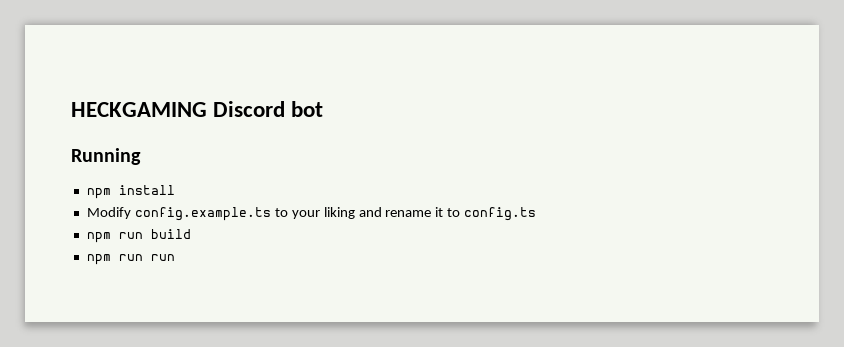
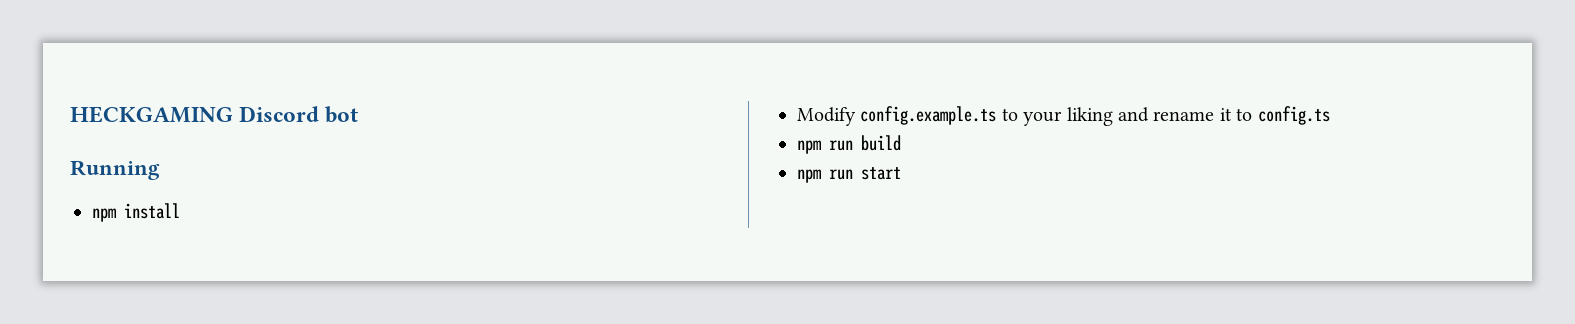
- npm run run
+ npm run start

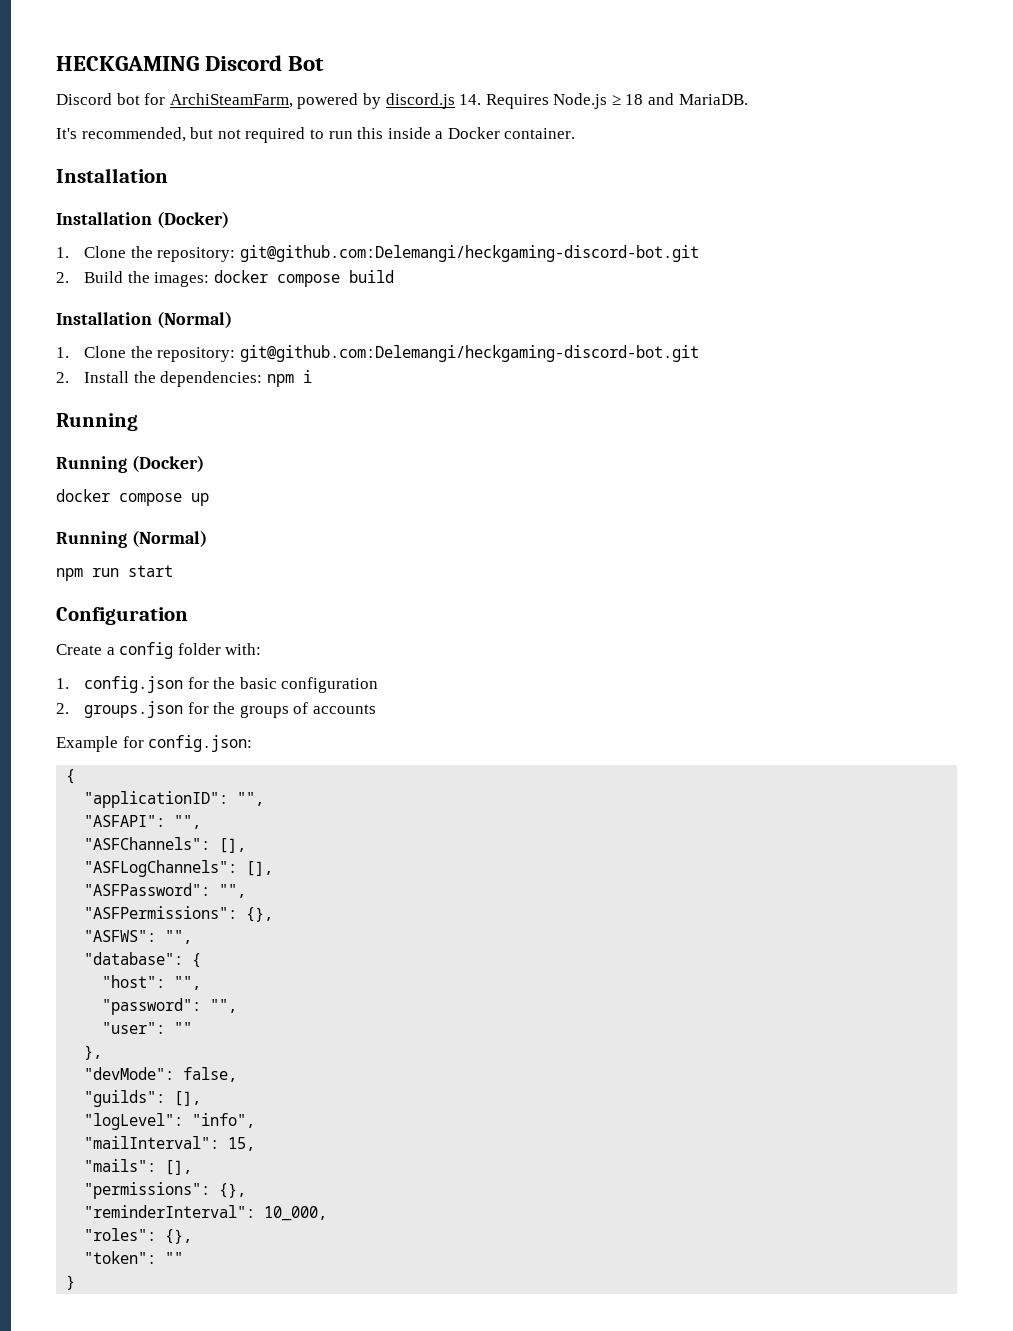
- HECKGAMING Discord bot
+ HECKGAMING Discord Bot
+ Discord bot for ArchiSteamFarm, powered by discord.js 14. Requires Node.js ≥ 18 and MariaDB.
+ It's recommended, but not required to run this inside a Docker container.
+ Installation
+ Installation (Docker)
+ 1. Clone the repository: git@github.com:Delemangi/heckgaming-discord-bot.git
+ 2. Build the images: docker compose build
+ Installation (Normal)
+ 1. Clone the repository: git@github.com:Delemangi/heckgaming-discord-bot.git
+ 2. Install the dependencies: npm i
  Running
- npm install
- Modify config.example.ts to your liking and rename it to config.ts
- npm run build
+ Running (Docker)
+ docker compose up
+ Running (Normal)
  npm run start
+ Configuration
+ Create a config folder with:
+ 1. config.json for the basic configuration
+ 2. groups.json for the groups of accounts
+ Example for config.json:
+ {
+ "applicationID": "",
+ "ASFAPI": "",
+ "ASFChannels": [],
+ "ASFLogChannels": [],
+ "ASFPassword": "",
+ "ASFPermissions": {},
+ "ASFWS": "",
+ "database": {
+ "host": "",
+ "password": "",
+ "user": ""
+ },
+ "devMode": false,
+ "guilds": [],
+ "logLevel": "info",
+ "mailInterval": 15,
+ "mails": [],
+ "permissions": {},
+ "reminderInterval": 10_000,
+ "roles": {},
+ "token": ""
+ }

